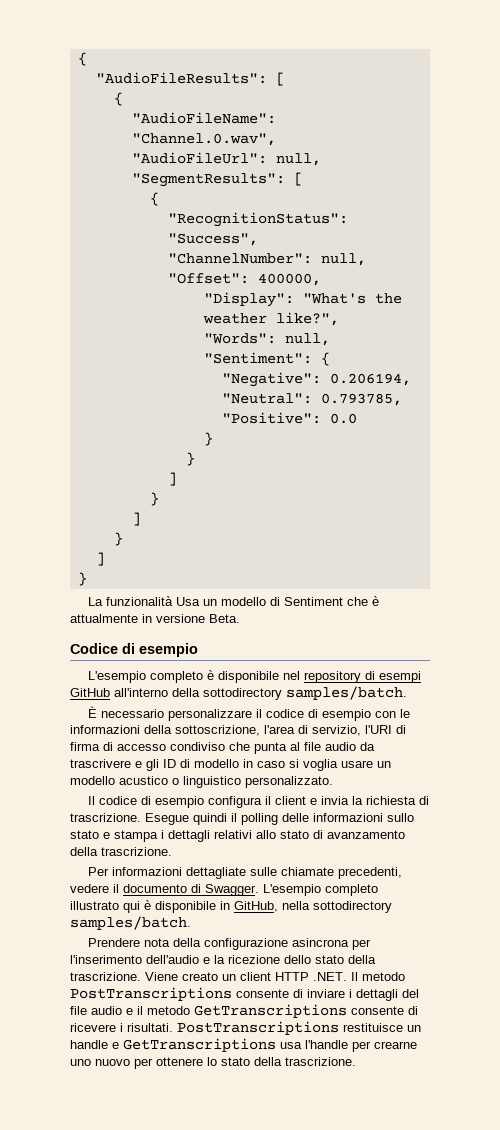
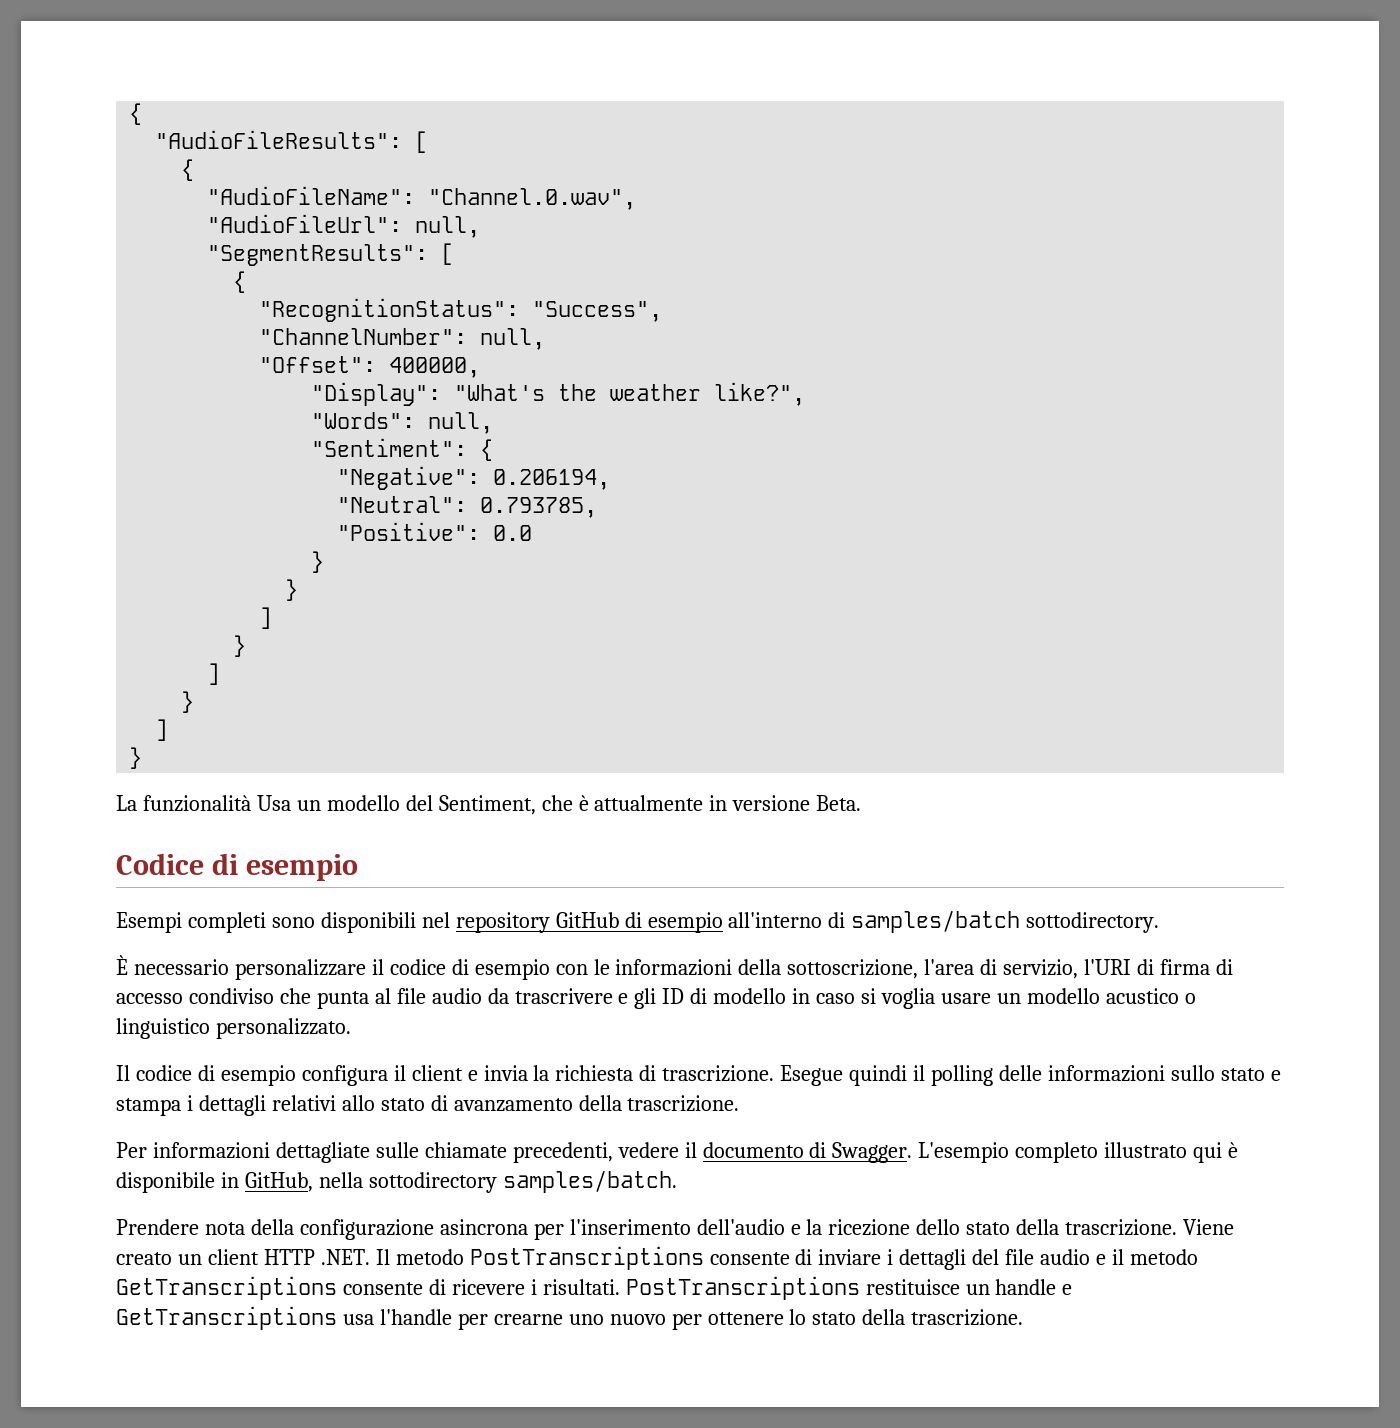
- La funzionalità Usa un modello di Sentiment che è attualmente in versione Beta.
+ La funzionalità Usa un modello del Sentiment, che è attualmente in versione Beta.
- L'esempio completo è disponibile nel repository di esempi GitHub all'interno della sottodirectory samples/batch.
+ Esempi completi sono disponibili nel repository GitHub di esempio all'interno di samples/batch sottodirectory.

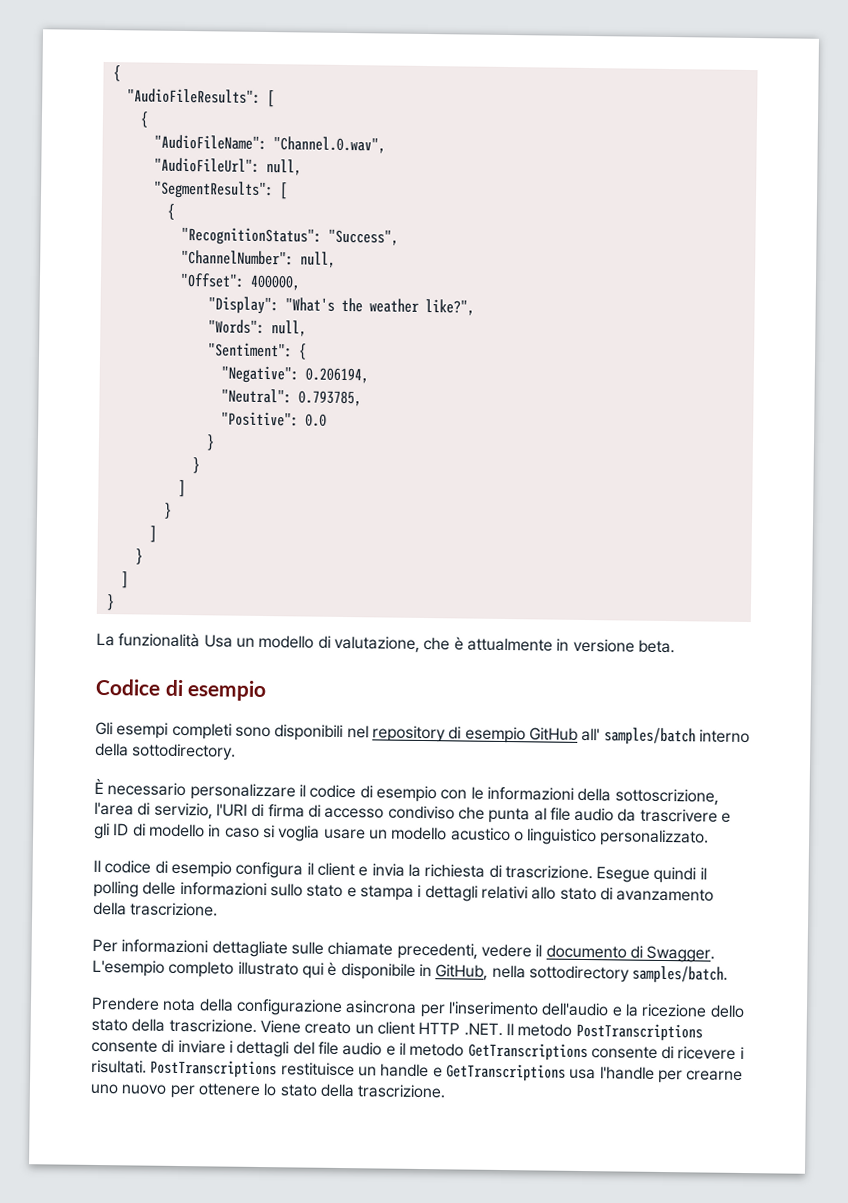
- La funzionalità Usa un modello del Sentiment, che è attualmente in versione Beta.
+ La funzionalità Usa un modello di valutazione, che è attualmente in versione beta.
- Esempi completi sono disponibili nel repository GitHub di esempio all'interno di samples/batch sottodirectory.
+ Gli esempi completi sono disponibili nel repository di esempio GitHub all' samples/batch interno della sottodirectory.

